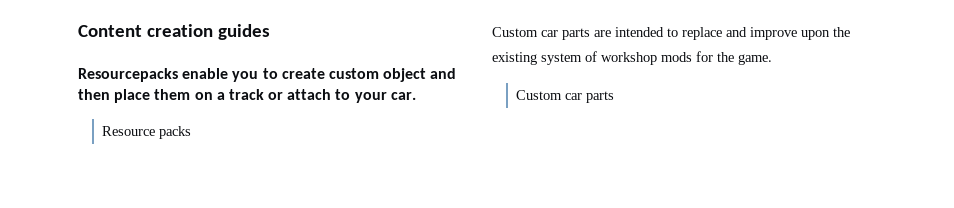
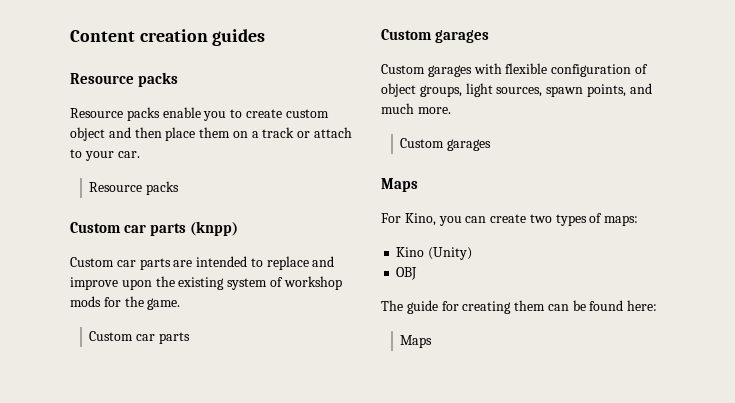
  Content creation guides
- Resourcepacks enable you to create custom object and then place them on a track or attach to your car.
+ Resource packs
+ Resource packs enable you to create custom object and then place them on a track or attach to your car.
+ Custom car parts (knpp)
  Custom car parts are intended to replace and improve upon the existing system of workshop mods for the game.
  Custom car parts
+ Custom garages
+ Custom garages with flexible configuration of object groups, light sources, spawn points, and much more.
+ Custom garages
+ Maps
+ For Kino, you can create two types of maps:
+ Kino (Unity)
+ OBJ
+ The guide for creating them can be found here:
+ Maps

